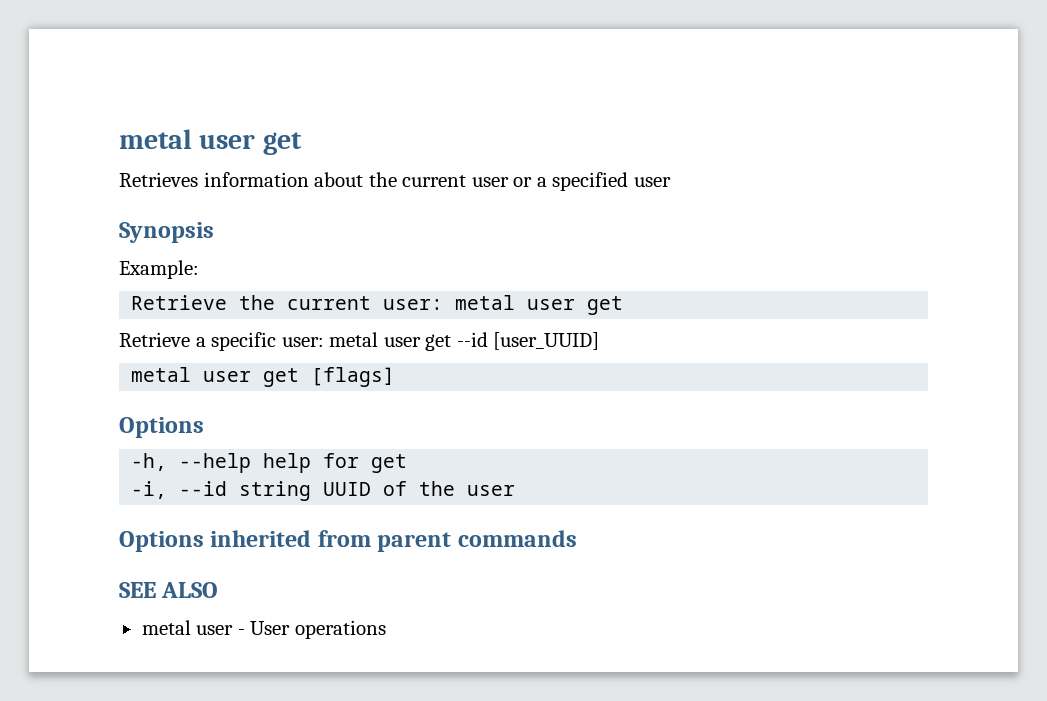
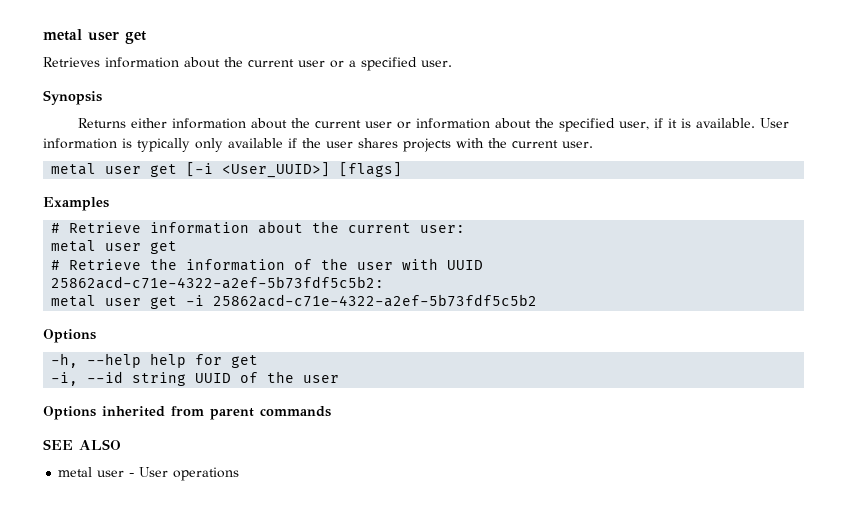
- Retrieves information about the current user or a specified user
+ Retrieves information about the current user or a specified user.
- Example:
- Retrieve the current user: metal user get
- Retrieve a specific user: metal user get --id [user_UUID]
- metal user get [flags]
+ Returns either information about the current user or information about the specified user, if it is available. User information is typically only available if the user shares projects with the current user.
+ metal user get [-i <User_UUID>] [flags]
+ Examples
+ # Retrieve information about the current user:
+ metal user get
+ # Retrieve the information of the user with UUID 25862acd-c71e-4322-a2ef-5b73fdf5c5b2:
+ metal user get -i 25862acd-c71e-4322-a2ef-5b73fdf5c5b2

